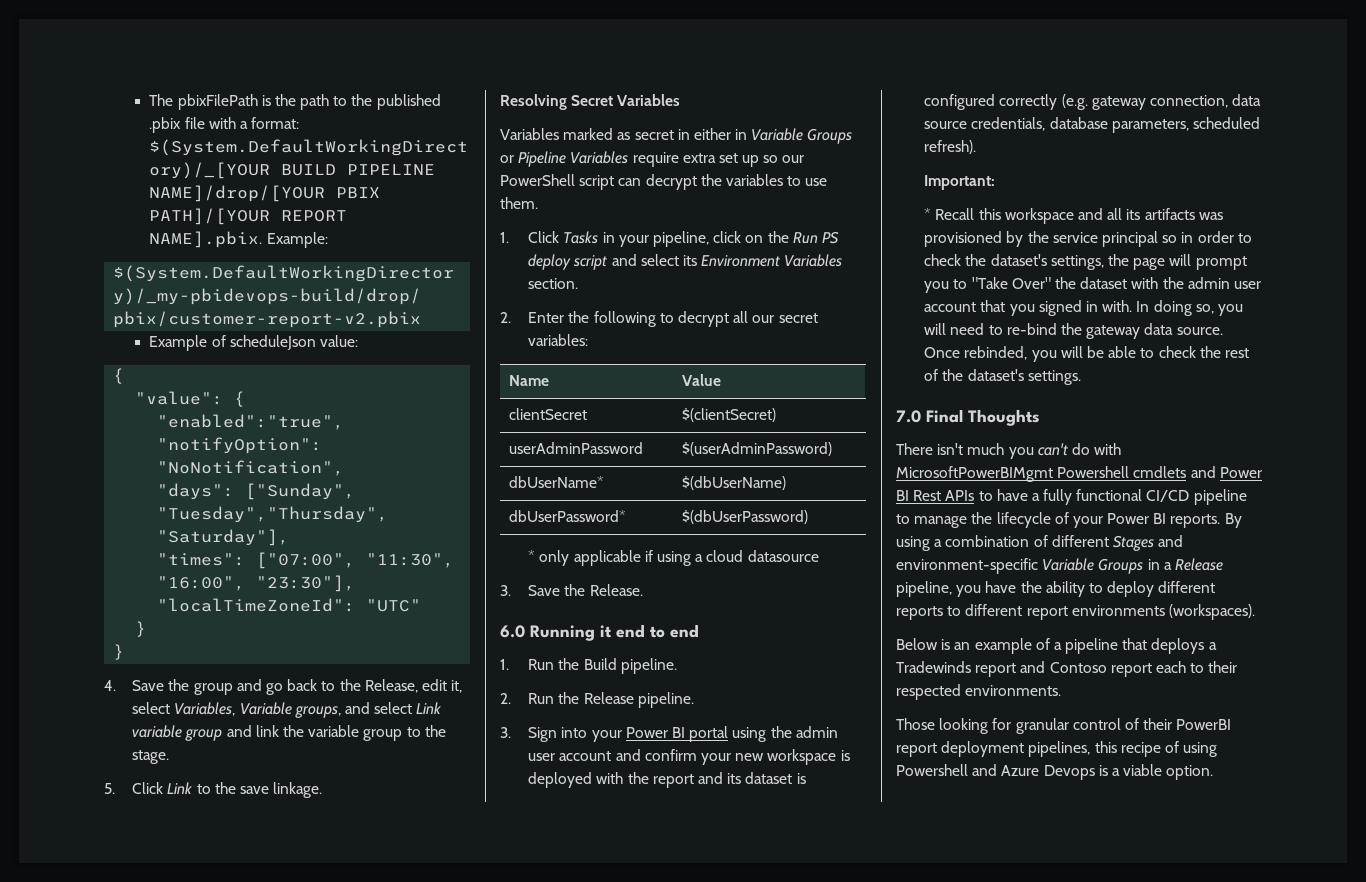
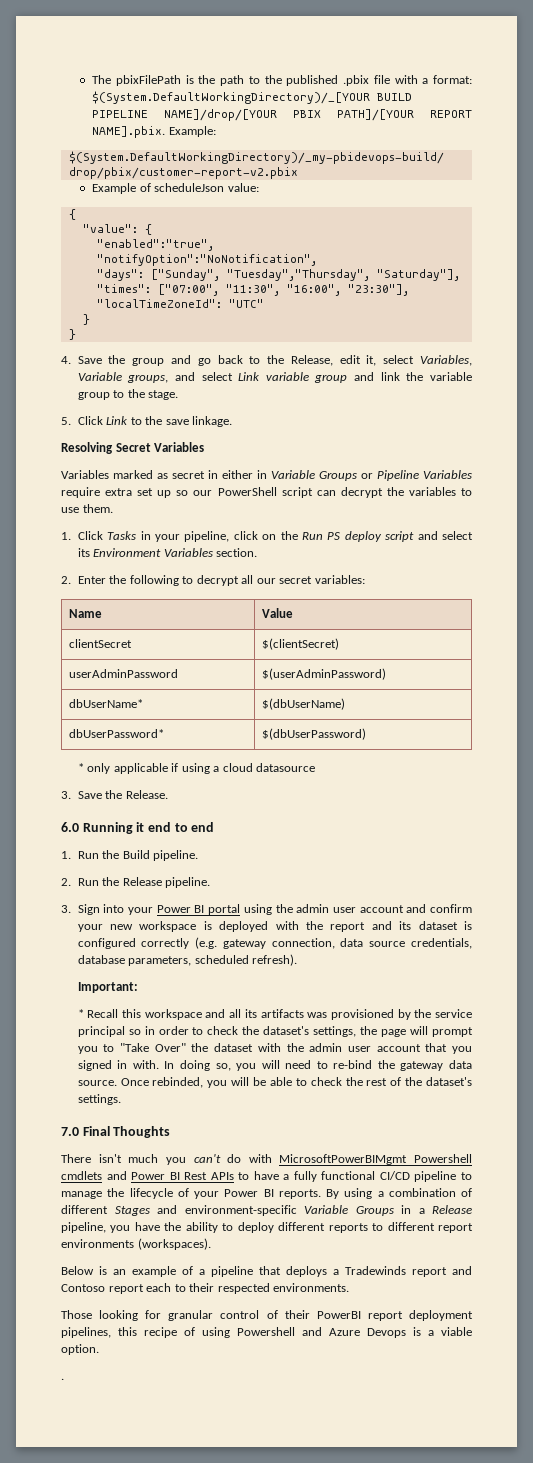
+ .

